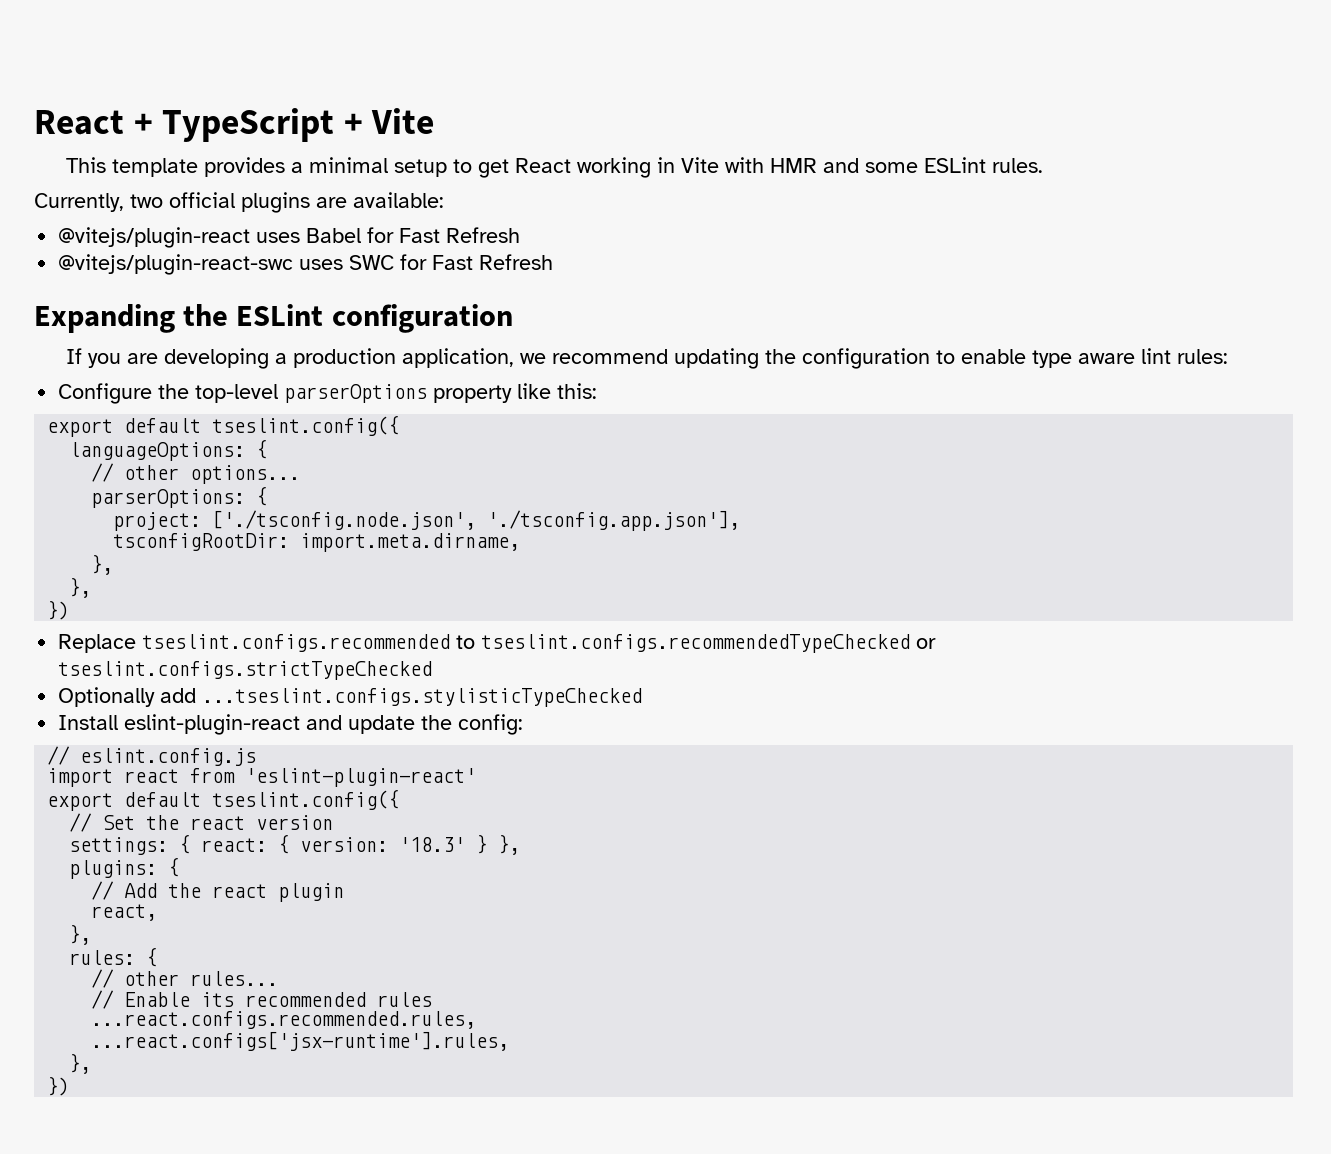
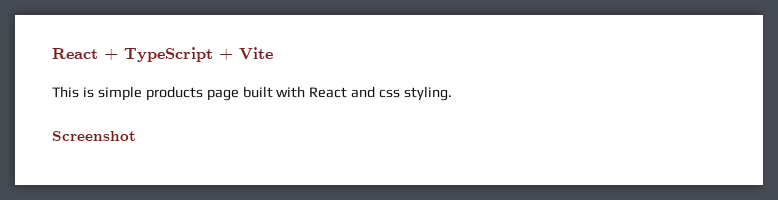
- This template provides a minimal setup to get React working in Vite with HMR and some ESLint rules.
- Currently, two official plugins are available:
- @vitejs/plugin-react uses Babel for Fast Refresh
- @vitejs/plugin-react-swc uses SWC for Fast Refresh
- Expanding the ESLint configuration
- If you are developing a production application, we recommend updating the configuration to enable type aware lint rules:
- Configure the top-level parserOptions property like this:
- export default tseslint.config({
- languageOptions: {
- // other options...
- parserOptions: {
- project: ['./tsconfig.node.json', './tsconfig.app.json'],
- tsconfigRootDir: import.meta.dirname,
- },
- },
- })
- Replace tseslint.configs.recommended to tseslint.configs.recommendedTypeChecked or tseslint.configs.strictTypeChecked
- Optionally add ...tseslint.configs.stylisticTypeChecked
- Install eslint-plugin-react and update the config:
- // eslint.config.js
- import react from 'eslint-plugin-react'
- export default tseslint.config({
- // Set the react version
- settings: { react: { version: '18.3' } },
- plugins: {
- // Add the react plugin
- react,
- },
- rules: {
- // other rules...
- // Enable its recommended rules
- ...react.configs.recommended.rules,
- ...react.configs['jsx-runtime'].rules,
- },
- })
+ This is simple products page built with React and css styling.
+ Screenshot

